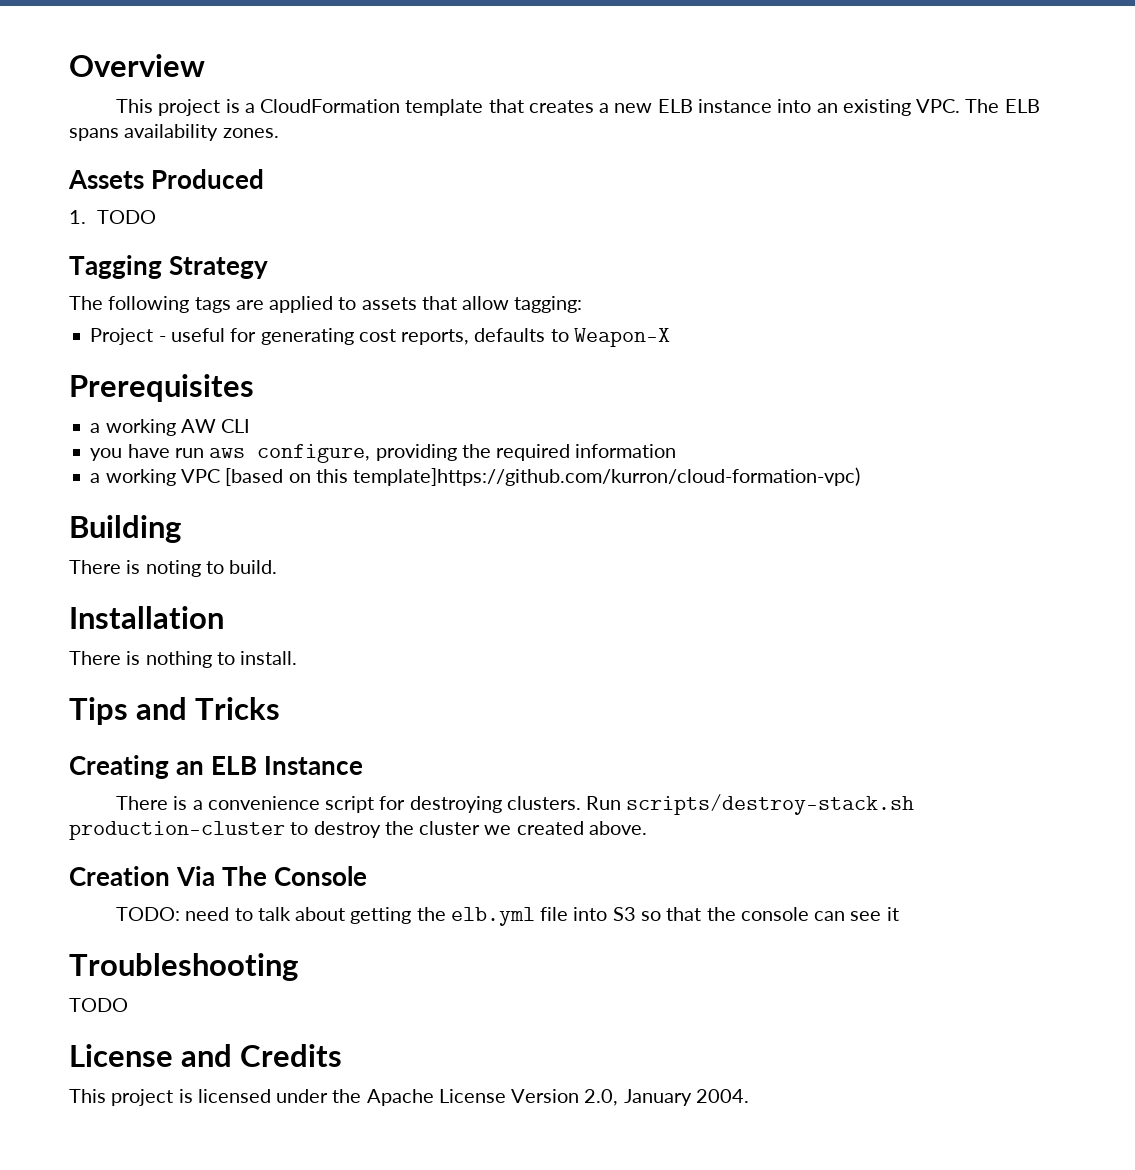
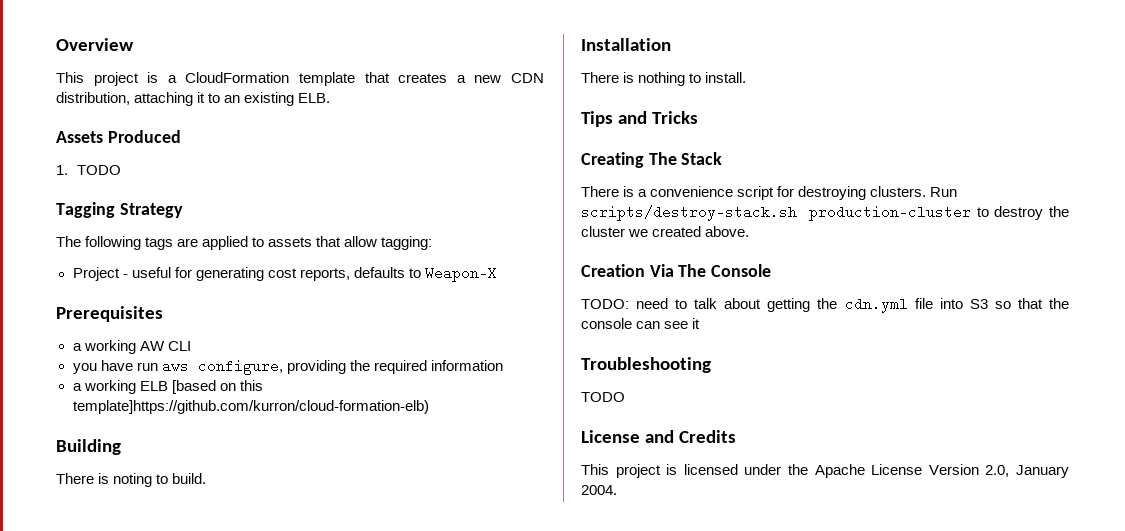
- This project is a CloudFormation template that creates a new ELB instance into an existing VPC. The ELB spans availability zones.
+ This project is a CloudFormation template that creates a new CDN distribution, attaching it to an existing ELB.
- a working VPC [based on this template]https://github.com/kurron/cloud-formation-vpc)
+ a working ELB [based on this template]https://github.com/kurron/cloud-formation-elb)
- Creating an ELB Instance
+ Creating The Stack
- TODO: need to talk about getting the elb.yml file into S3 so that the console can see it
+ TODO: need to talk about getting the cdn.yml file into S3 so that the console can see it

